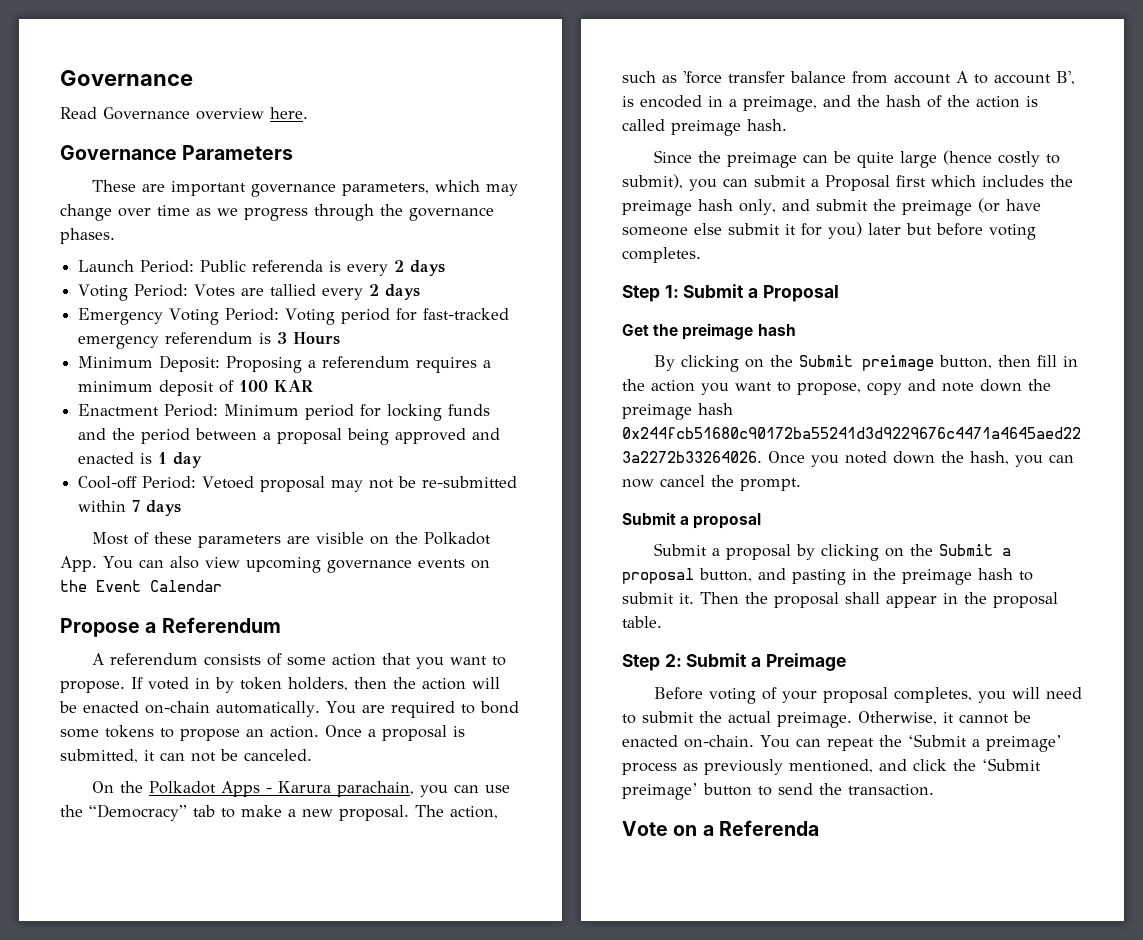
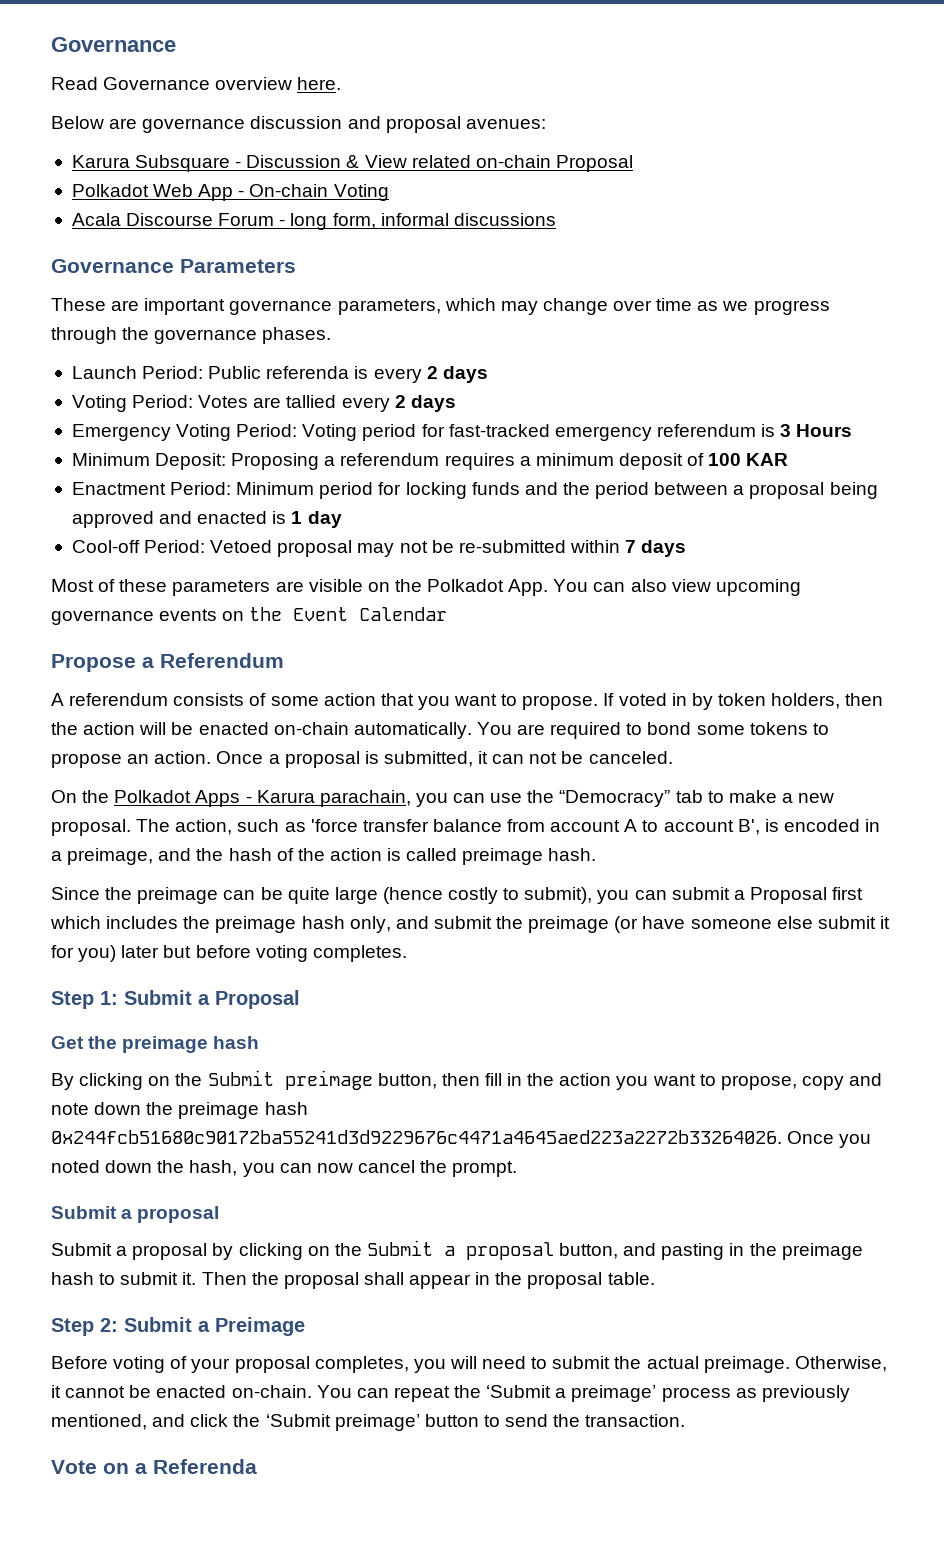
+ Below are governance discussion and proposal avenues:
+ Karura Subsquare - Discussion & View related on-chain Proposal
+ Polkadot Web App - On-chain Voting
+ Acala Discourse Forum - long form, informal discussions

